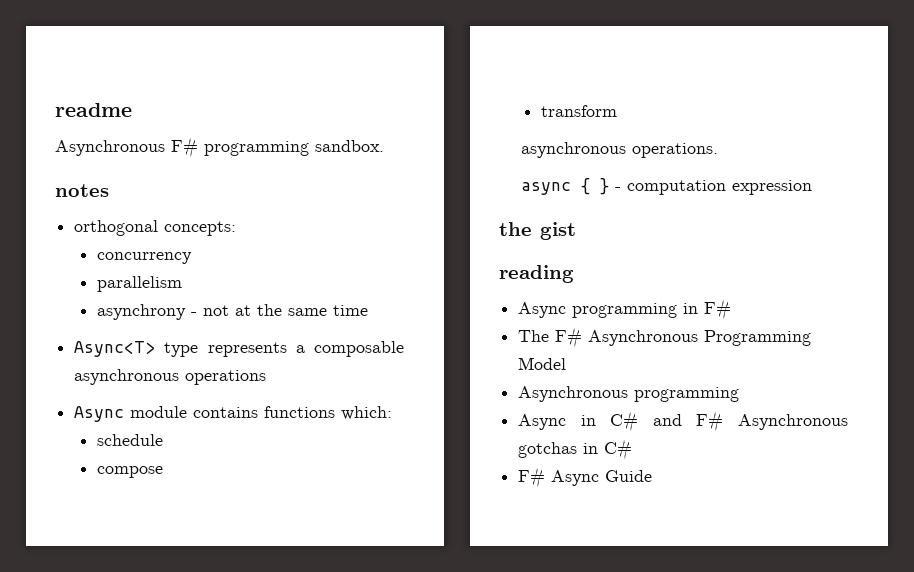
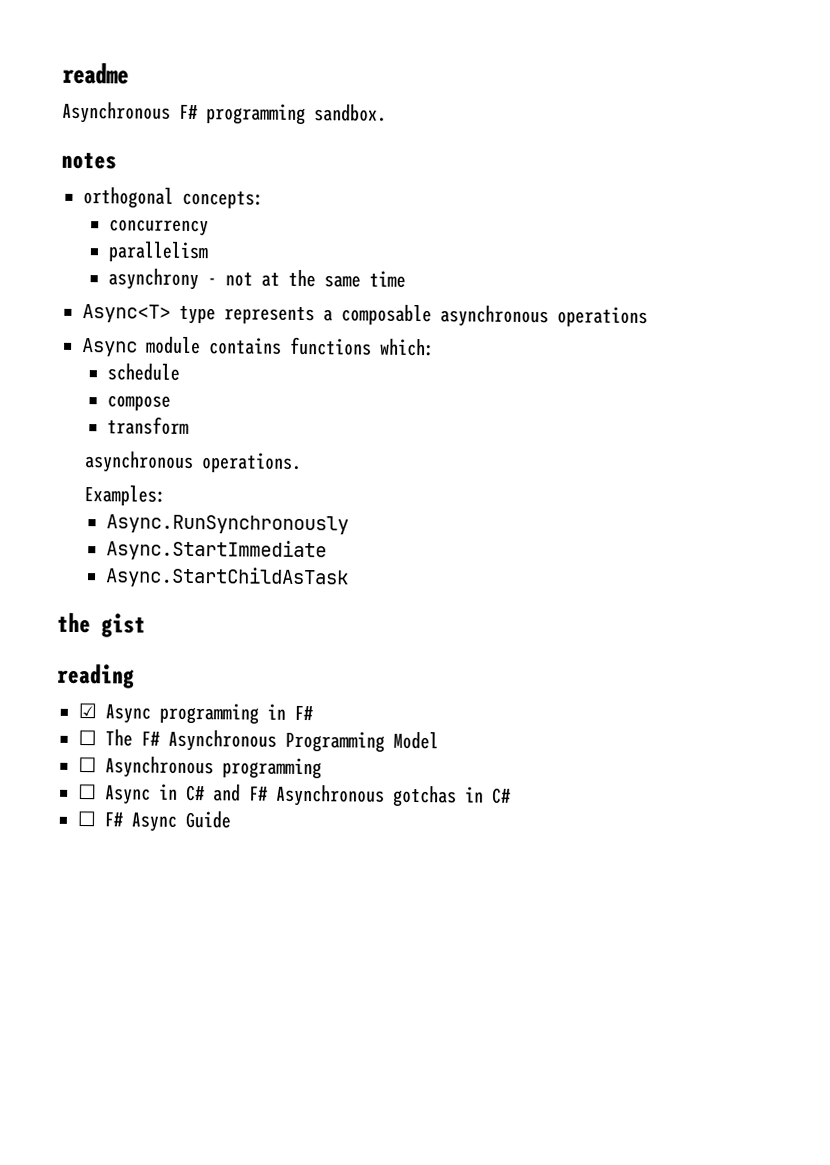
- async { } - computation expression
+ Examples:
+ Async.RunSynchronously
+ Async.StartImmediate
+ Async.StartChildAsTask
- Async programming in F#
+ ☑ Async programming in F#
- The F# Asynchronous Programming Model
+ ☐ The F# Asynchronous Programming Model
- Asynchronous programming
+ ☐ Asynchronous programming
- Async in C# and F# Asynchronous gotchas in C#
+ ☐ Async in C# and F# Asynchronous gotchas in C#
- F# Async Guide
+ ☐ F# Async Guide

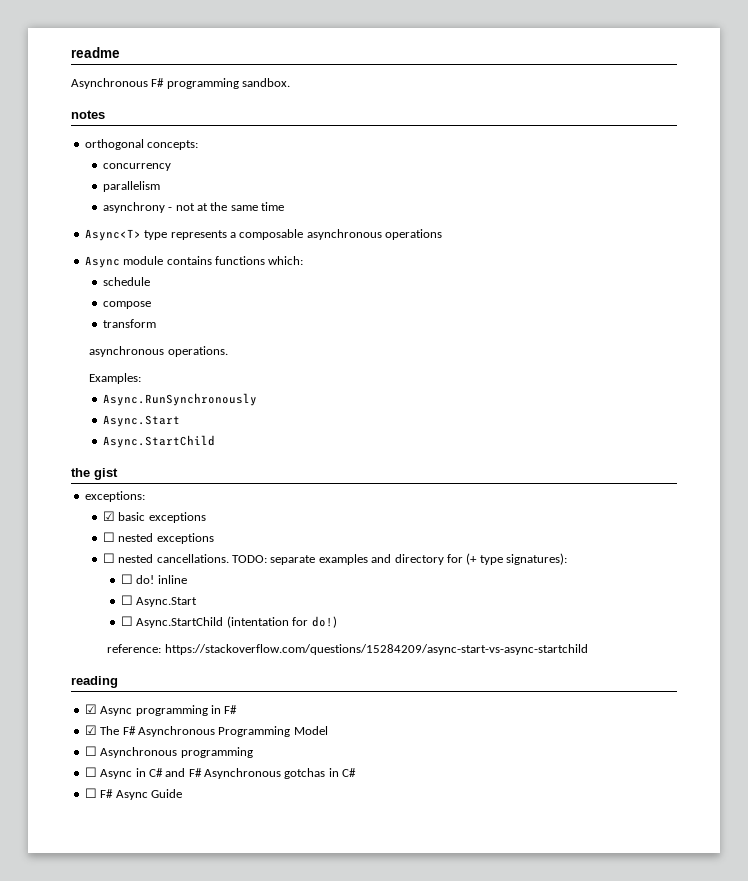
  Async.RunSynchronously
- Async.StartImmediate
- Async.StartChildAsTask
+ Async.Start
+ Async.StartChild
+ exceptions:
+ ☑ basic exceptions
+ ☐ nested exceptions
+ ☐ nested cancellations. TODO: separate examples and directory for (+ type signatures):
+ ☐ do! inline
+ ☐ Async.Start
+ ☐ Async.StartChild (intentation for do!)
+ reference: https://stackoverflow.com/questions/15284209/async-start-vs-async-startchild
- ☐ The F# Asynchronous Programming Model
+ ☑ The F# Asynchronous Programming Model

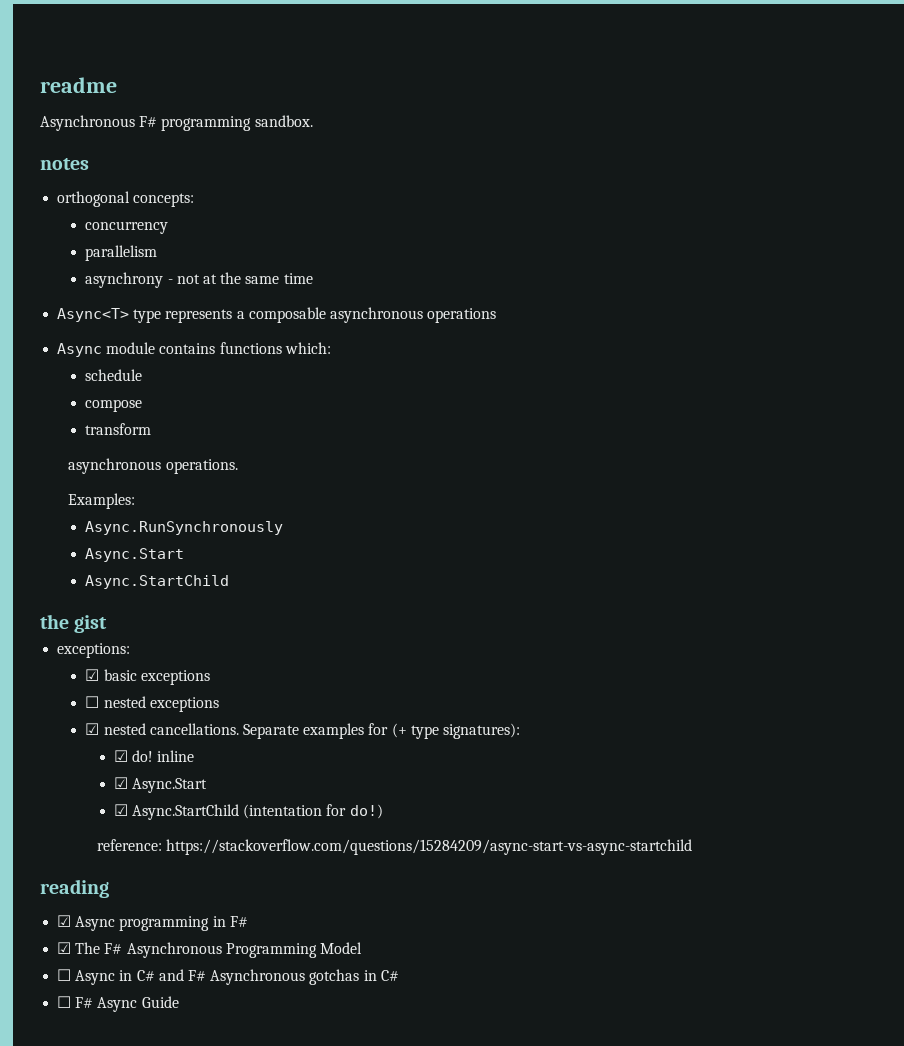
- ☐ nested cancellations.
+ ☑ nested cancellations.
- TODO: separate examples and directory for (+ type signatures):
+ Separate examples for (+ type signatures):
- ☐ do! inline
+ ☑ do! inline
- ☐ Async.Start
- ☐ Async.StartChild (intentation for do!)
+ ☑ Async.Start
+ ☑ Async.StartChild (intentation for do!)
- ☐ Asynchronous programming

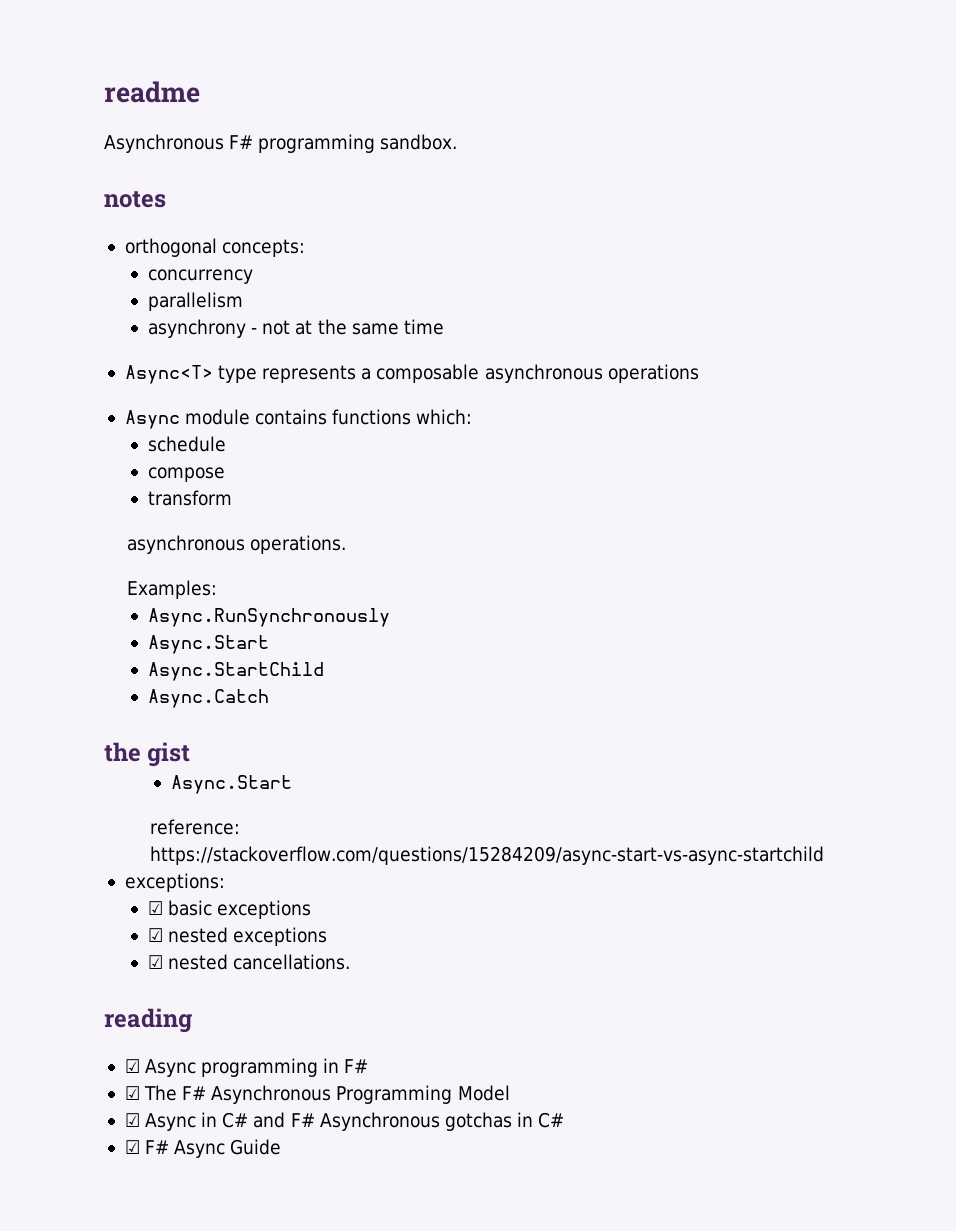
+ Async.Catch
  the gist
+ Async.Start
+ reference: https://stackoverflow.com/questions/15284209/async-start-vs-async-startchild
- ☐ nested exceptions
+ ☑ nested exceptions
- Separate examples for (+ type signatures):
- ☑ do! inline
- ☑ Async.Start
- ☑ Async.StartChild (intentation for do!)
- reference: https://stackoverflow.com/questions/15284209/async-start-vs-async-startchild
- ☐ Async in C# and F# Asynchronous gotchas in C#
+ ☑ Async in C# and F# Asynchronous gotchas in C#
- ☐ F# Async Guide
+ ☑ F# Async Guide

